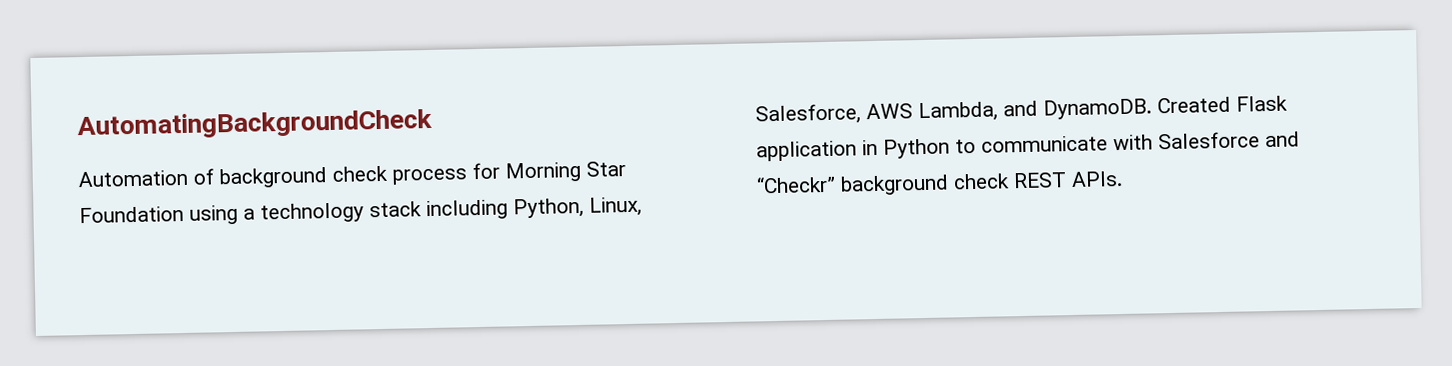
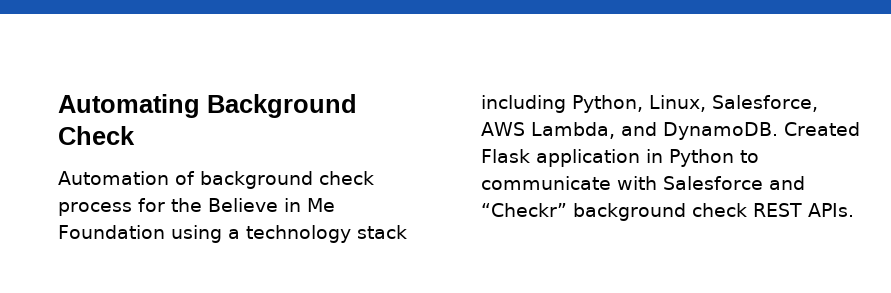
- AutomatingBackgroundCheck
+ Automating Background Check
- Automation of background check process for Morning Star Foundation using a technology stack including Python, Linux, Salesforce, AWS Lambda, and DynamoDB.
+ Automation of background check process for the Believe in Me Foundation using a technology stack including Python, Linux, Salesforce, AWS Lambda, and DynamoDB.

